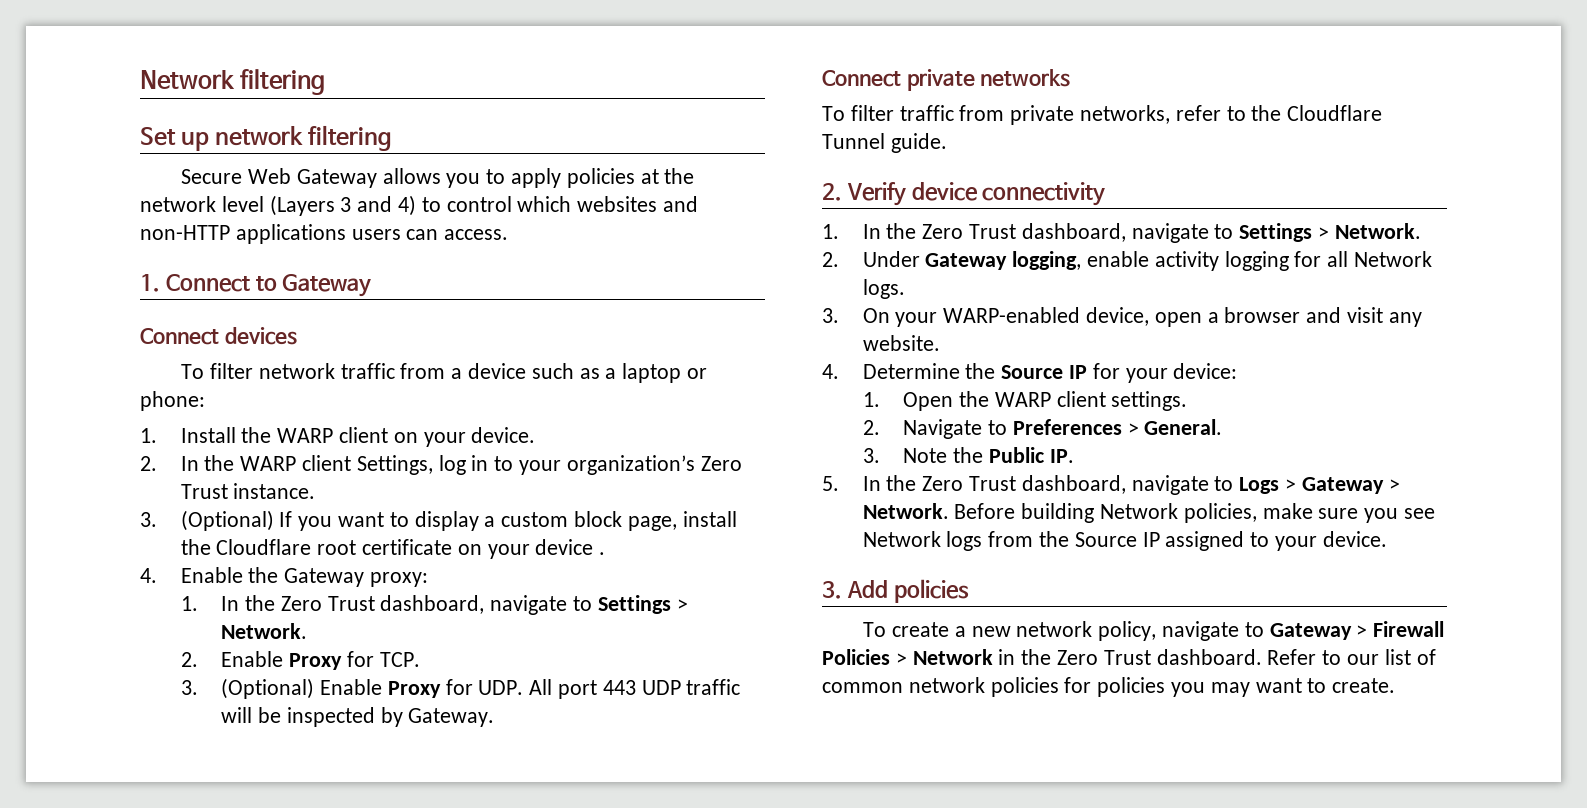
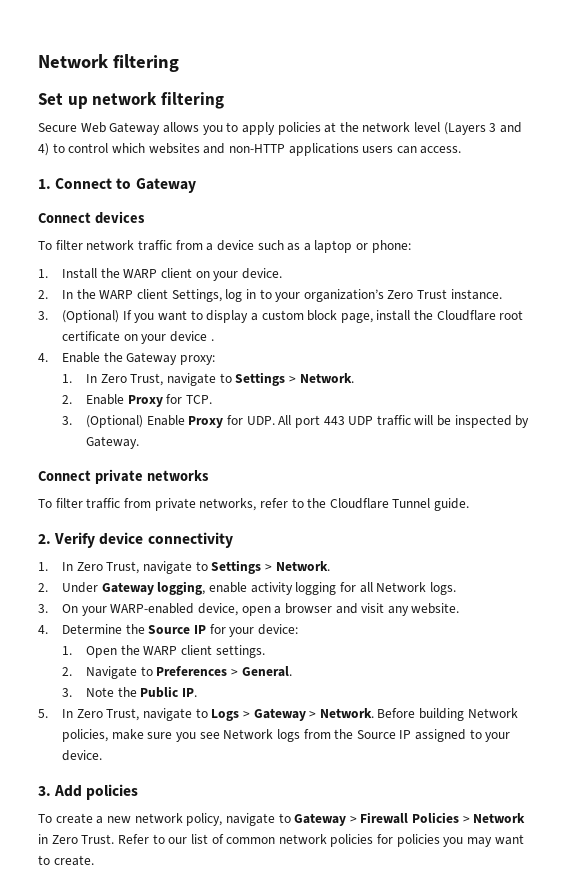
  4. Enable the Gateway proxy:
- 1. In the Zero Trust dashboard, navigate to Settings > Network.
+ 1. In Zero Trust, navigate to Settings > Network.
  2. Verify device connectivity
- 1. In the Zero Trust dashboard, navigate to Settings > Network.
+ 1. In Zero Trust, navigate to Settings > Network.
- 5. In the Zero Trust dashboard, navigate to Logs > Gateway > Network.
+ 5. In Zero Trust, navigate to Logs > Gateway > Network.
- To create a new network policy, navigate to Gateway > Firewall Policies > Network in the Zero Trust dashboard.
+ To create a new network policy, navigate to Gateway > Firewall Policies > Network in Zero Trust.

